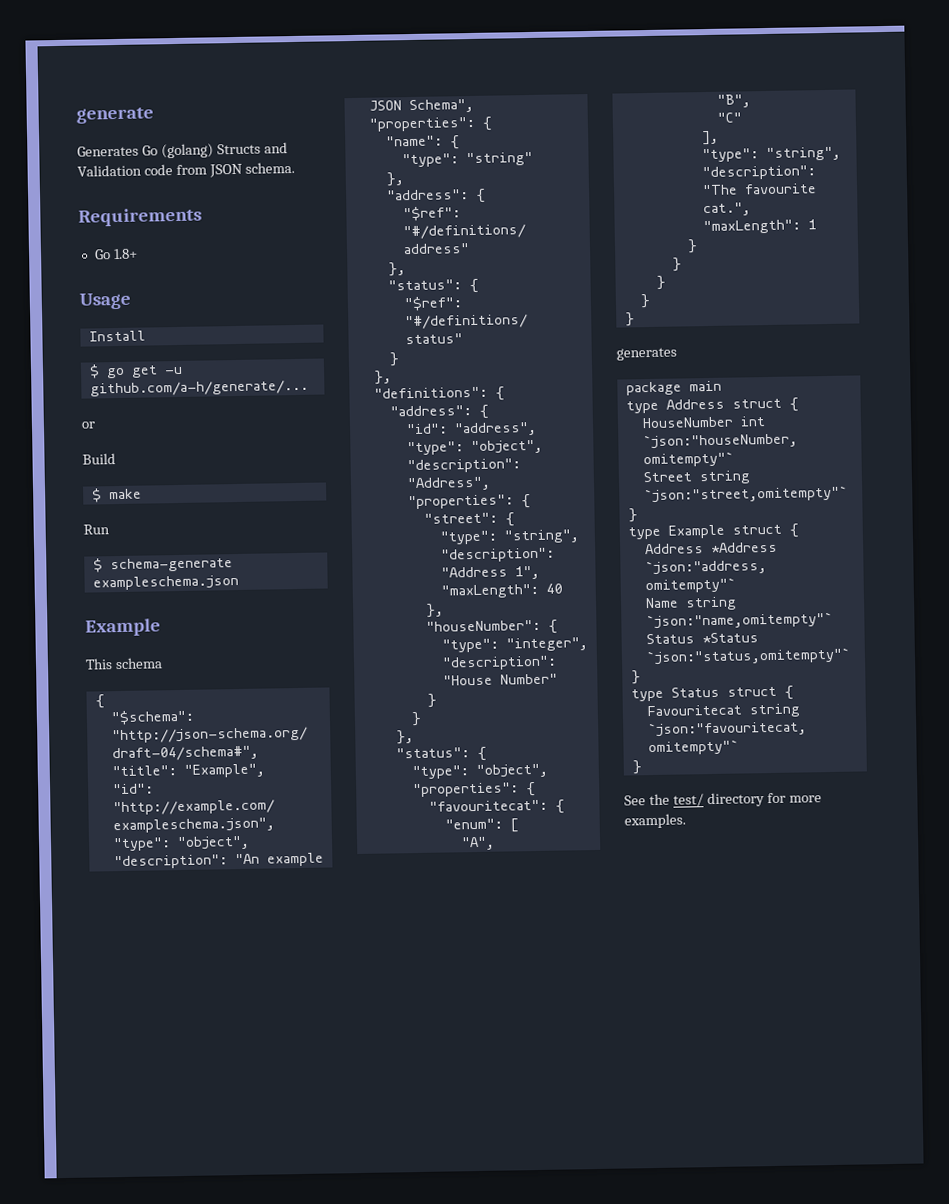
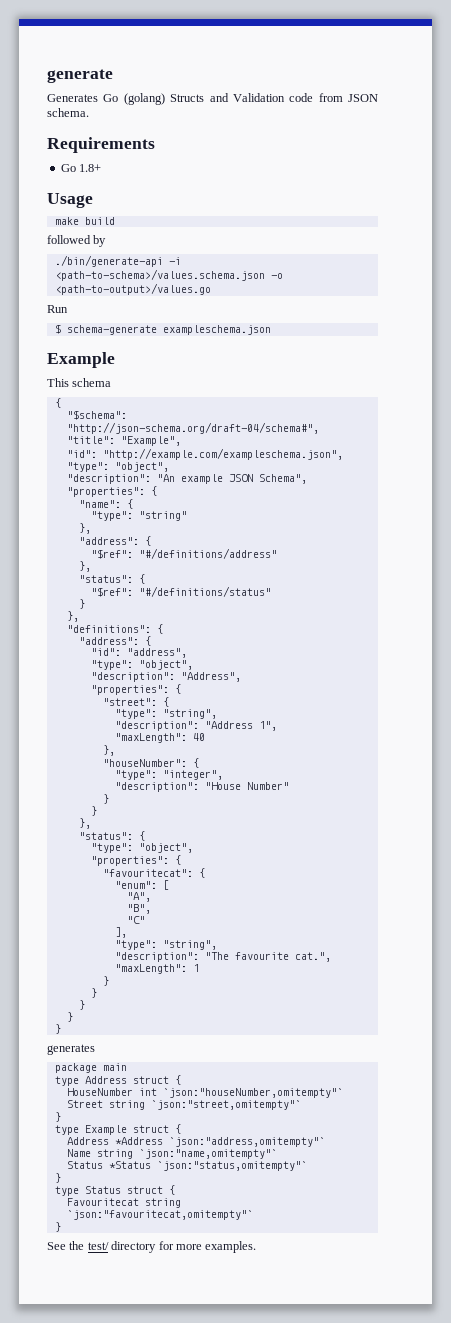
- Install
- $ go get -u github.com/a-h/generate/...
- or
- Build
- $ make
+ make build
+ followed by
+ ./bin/generate-api -i <path-to-schema>/values.schema.json -o <path-to-output>/values.go

